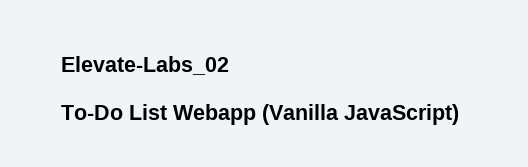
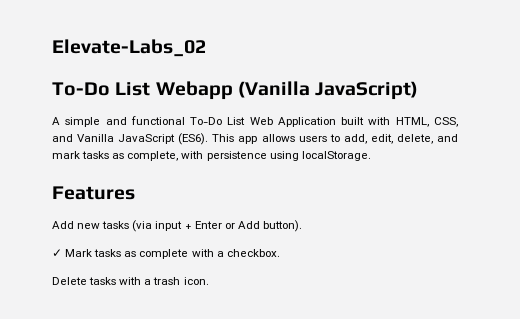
+ A simple and functional To-Do List Web Application built with HTML, CSS, and Vanilla JavaScript (ES6). This app allows users to add, edit, delete, and mark tasks as complete, with persistence using localStorage.
+ Features
+ Add new tasks (via input + Enter or Add button).
+ ✓ Mark tasks as complete with a checkbox.
+ Delete tasks with a trash icon.

